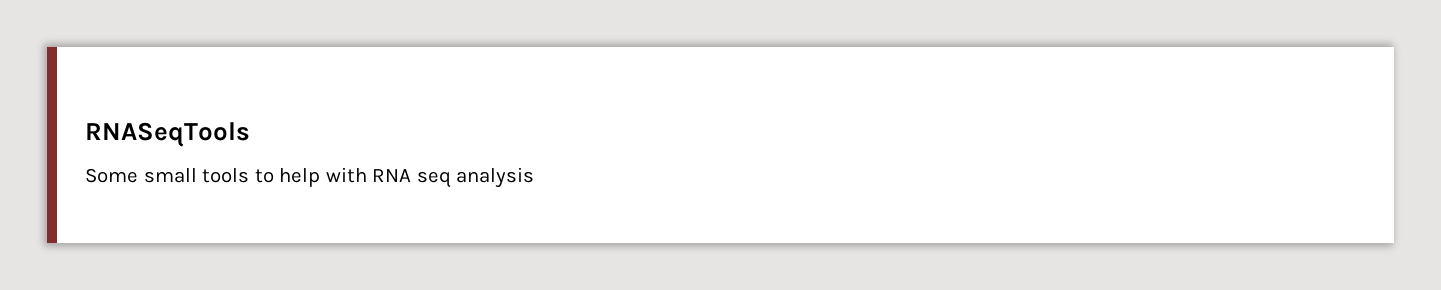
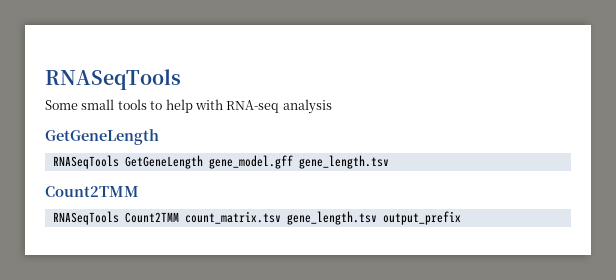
- Some small tools to help with RNA seq analysis
+ Some small tools to help with RNA-seq analysis
+ GetGeneLength
+ RNASeqTools GetGeneLength gene_model.gff gene_length.tsv
+ Count2TMM
+ RNASeqTools Count2TMM count_matrix.tsv gene_length.tsv output_prefix

